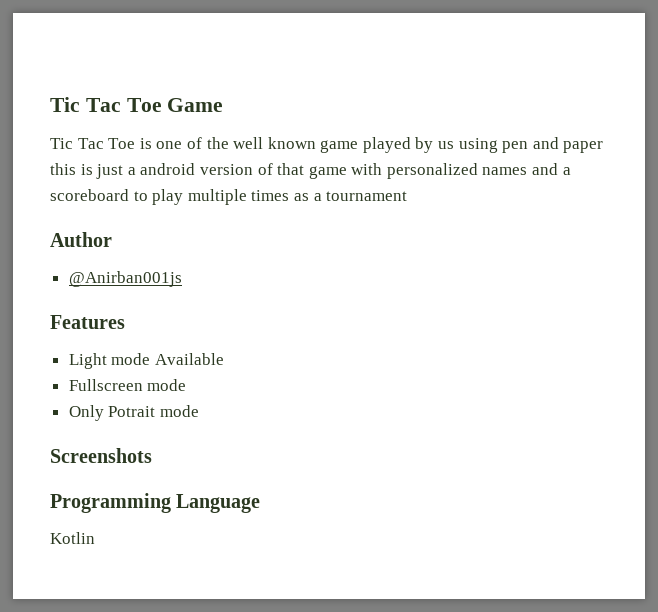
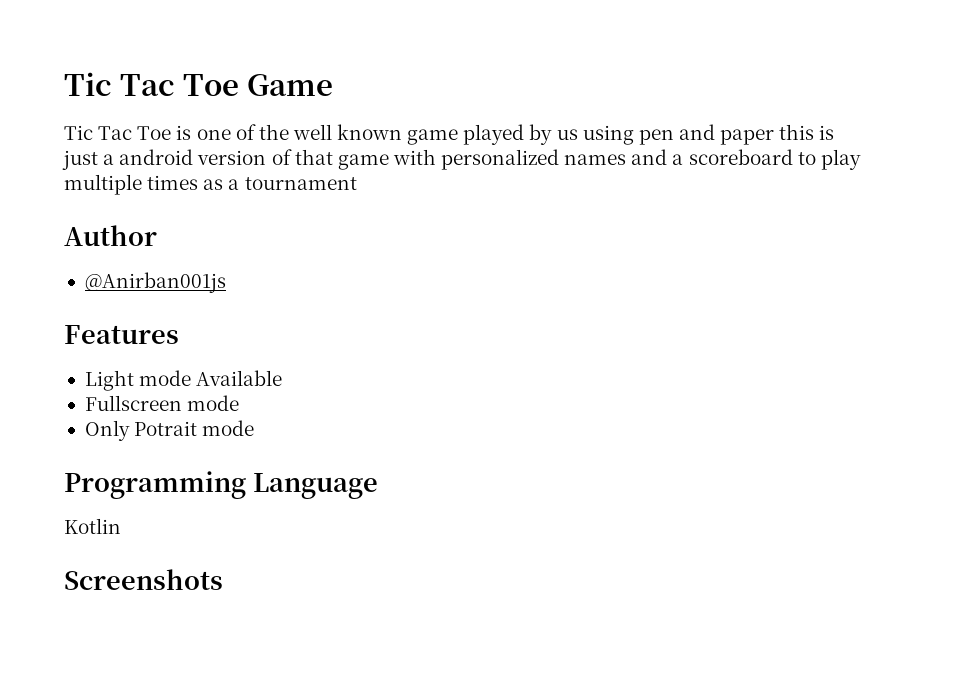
- Screenshots
+ Screenshots

